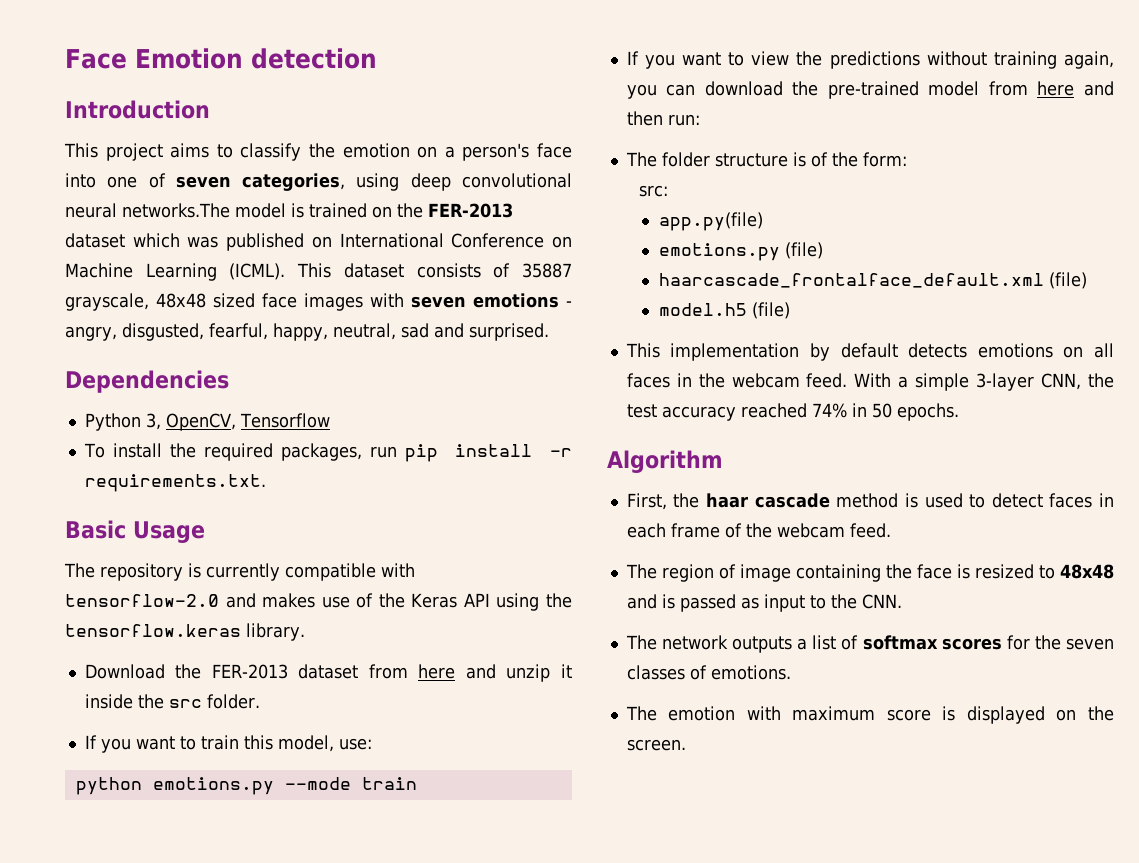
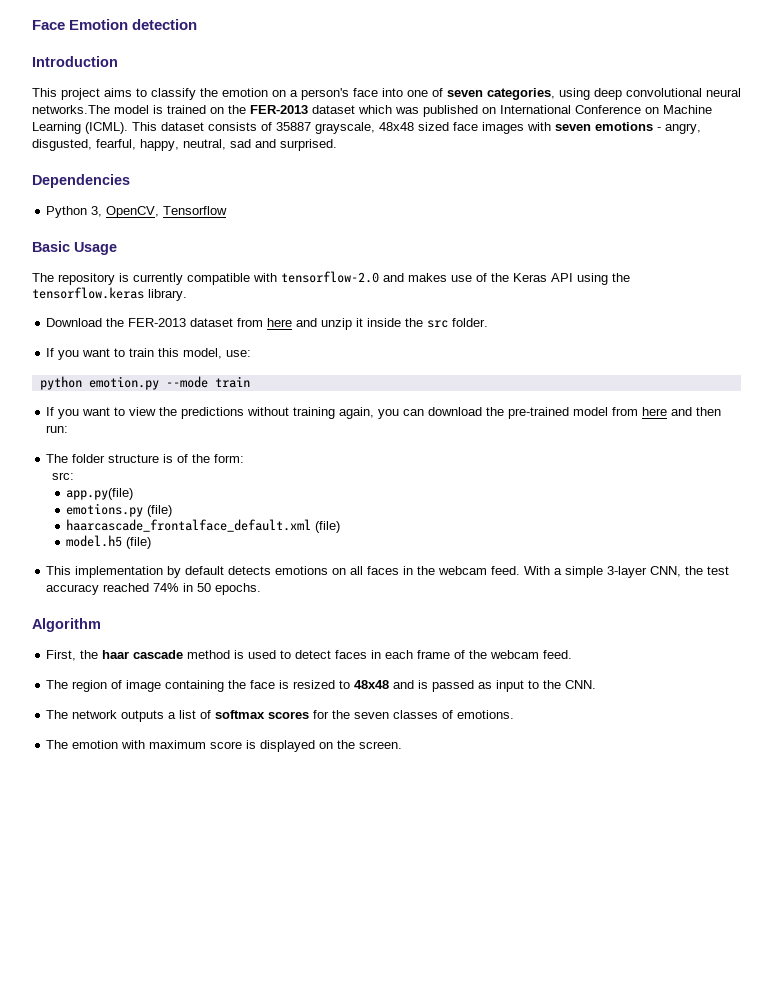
- To install the required packages, run pip install -r requirements.txt.
- python emotions.py --mode train
+ python emotion.py --mode train

